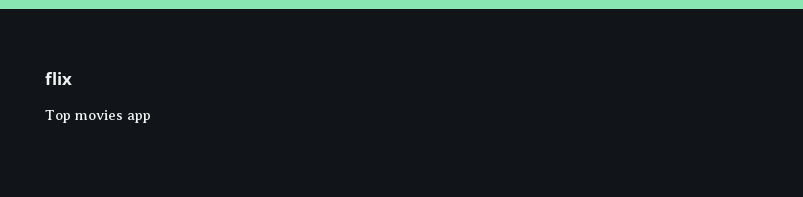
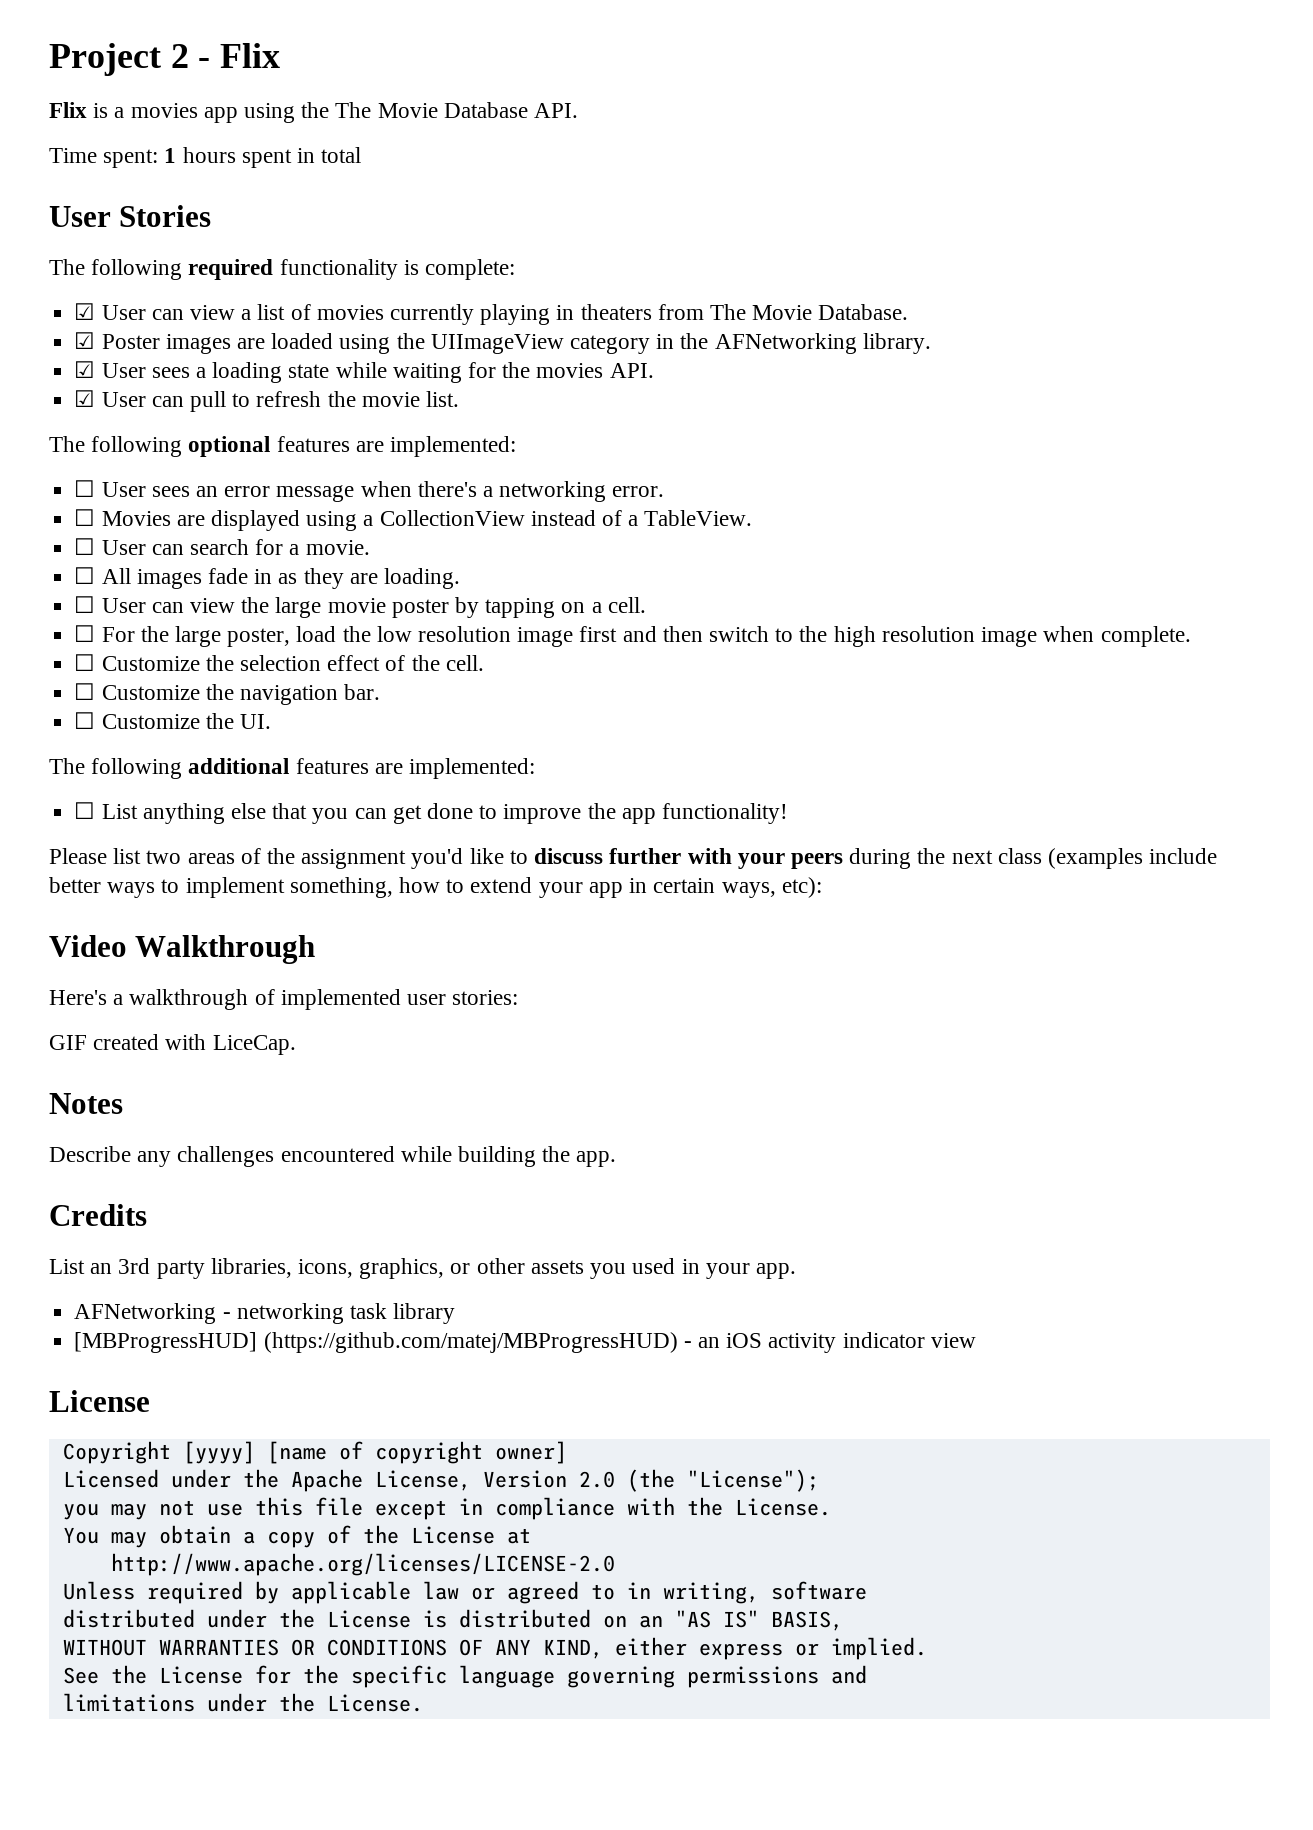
- flix
- Top movies app
+ Project 2 - Flix
+ Flix is a movies app using the The Movie Database API.
+ Time spent: 1 hours spent in total
+ User Stories
+ The following required functionality is complete:
+ ☑ User can view a list of movies currently playing in theaters from The Movie Database.
+ ☑ Poster images are loaded using the UIImageView category in the AFNetworking library.
+ ☑ User sees a loading state while waiting for the movies API.
+ ☑ User can pull to refresh the movie list.
+ The following optional features are implemented:
+ ☐ User sees an error message when there's a networking error.
+ ☐ Movies are displayed using a CollectionView instead of a TableView.
+ ☐ User can search for a movie.
+ ☐ All images fade in as they are loading.
+ ☐ User can view the large movie poster by tapping on a cell.
+ ☐ For the large poster, load the low resolution image first and then switch to the high resolution image when complete.
+ ☐ Customize the selection effect of the cell.
+ ☐ Customize the navigation bar.
+ ☐ Customize the UI.
+ The following additional features are implemented:
+ ☐ List anything else that you can get done to improve the app functionality!
+ Please list two areas of the assignment you'd like to discuss further with your peers during the next class (examples include better ways to implement something, how to extend your app in certain ways, etc):
+ Video Walkthrough
+ Here's a walkthrough of implemented user stories:
+ GIF created with LiceCap.
+ Notes
+ Describe any challenges encountered while building the app.
+ Credits
+ List an 3rd party libraries, icons, graphics, or other assets you used in your app.
+ AFNetworking - networking task library
+ [MBProgressHUD] (https://github.com/matej/MBProgressHUD) - an iOS activity indicator view
+ License
+ Copyright [yyyy] [name of copyright owner]
+ Licensed under the Apache License, Version 2.0 (the "License");
+ you may not use this file except in compliance with the License.
+ You may obtain a copy of the License at
+ http://www.apache.org/licenses/LICENSE-2.0
+ Unless required by applicable law or agreed to in writing, software
+ distributed under the License is distributed on an "AS IS" BASIS,
+ WITHOUT WARRANTIES OR CONDITIONS OF ANY KIND, either express or implied.
+ See the License for the specific language governing permissions and
+ limitations under the License.

